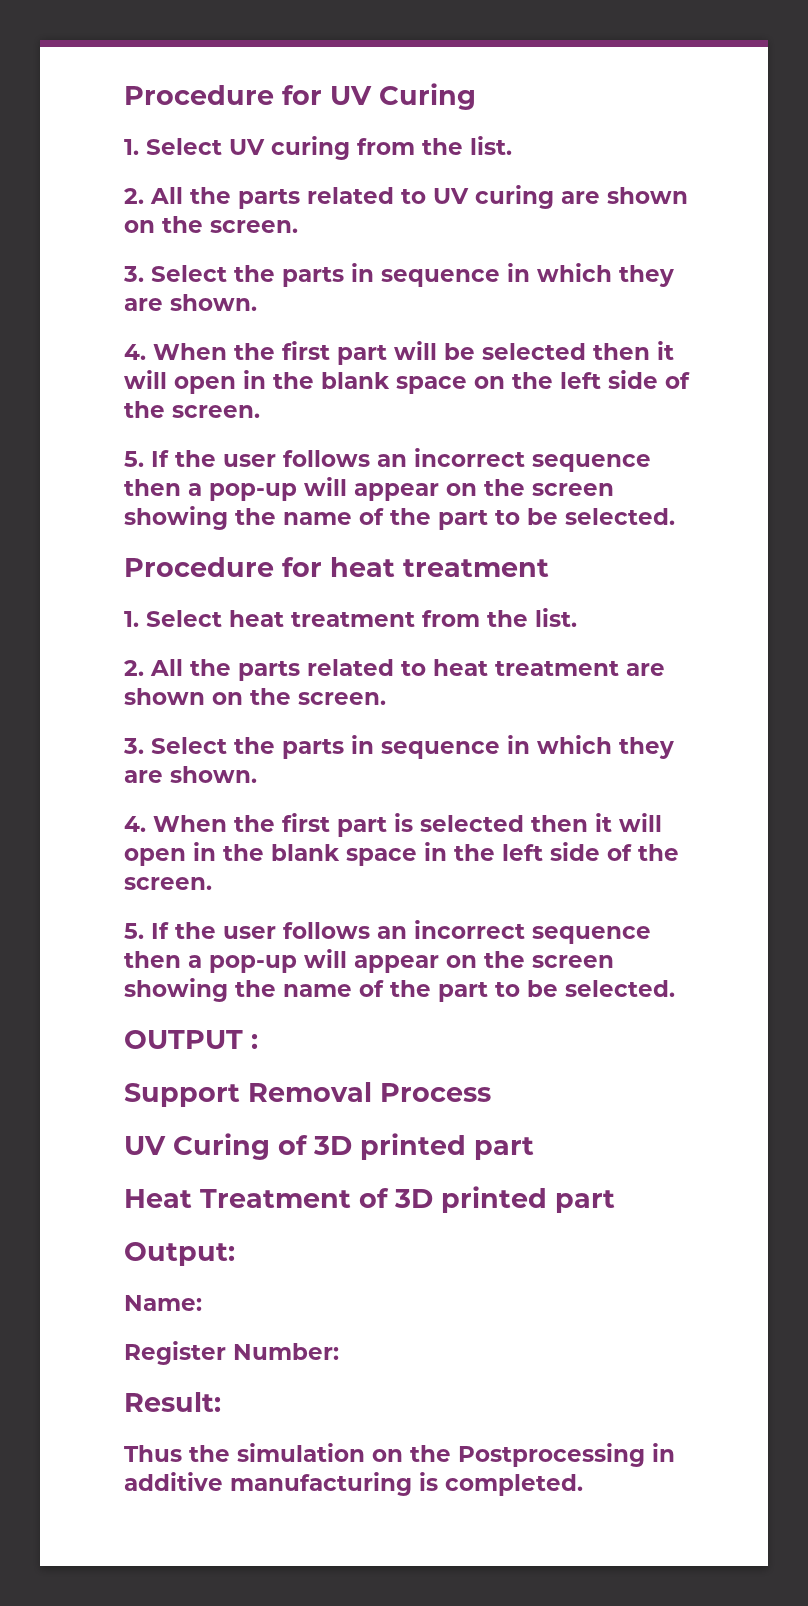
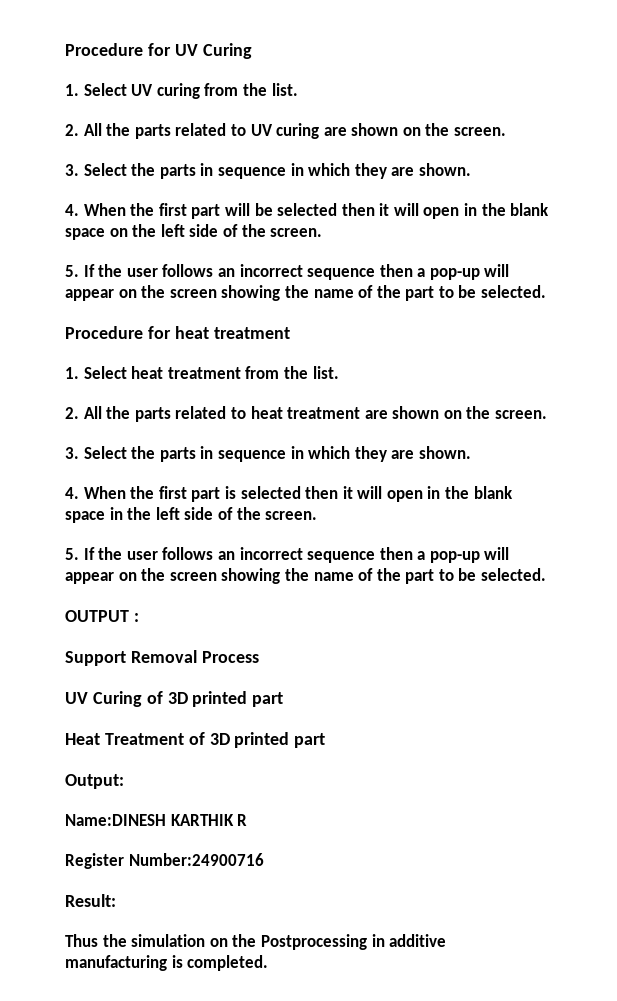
- Name:
+ Name:DINESH KARTHIK R
- Register Number:
+ Register Number:24900716

